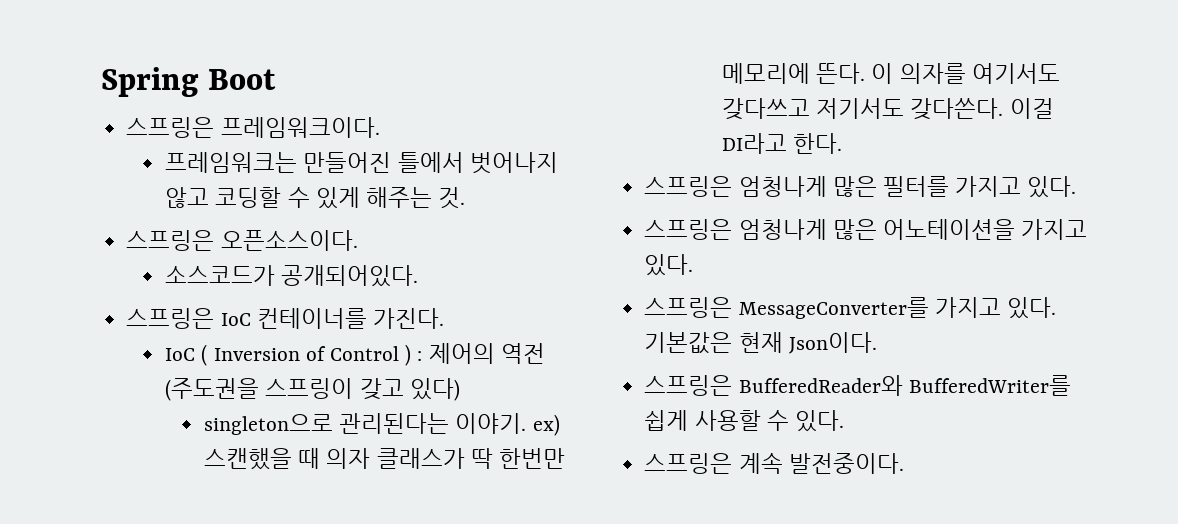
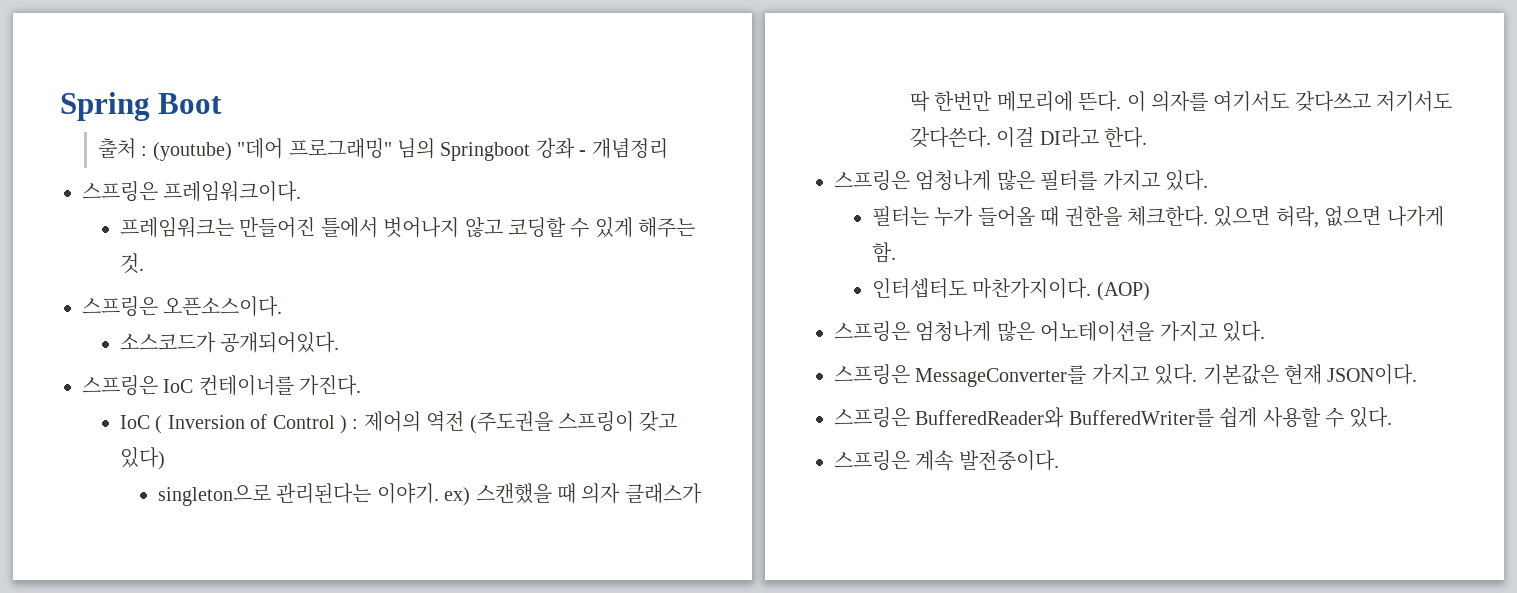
+ 출처 : (youtube) "데어 프로그래밍" 님의 Springboot 강좌 - 개념정리
+ 필터는 누가 들어올 때 권한을 체크한다. 있으면 허락, 없으면 나가게 함.
+ 인터셉터도 마찬가지이다. (AOP)
- 기본값은 현재 Json이다.
+ 기본값은 현재 JSON이다.

